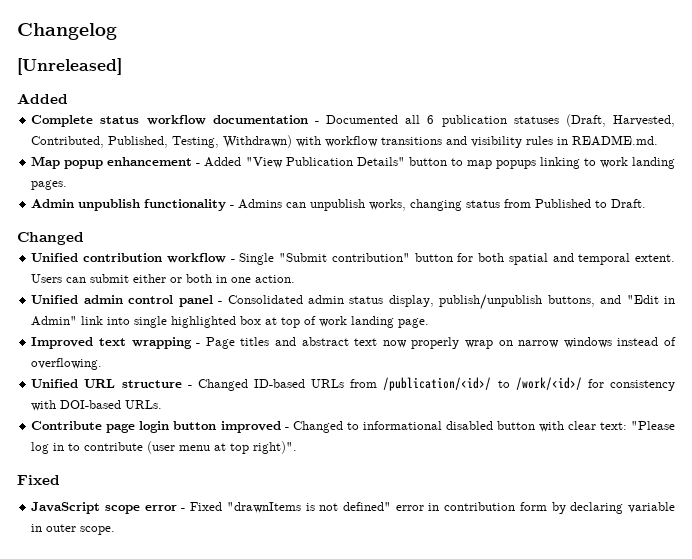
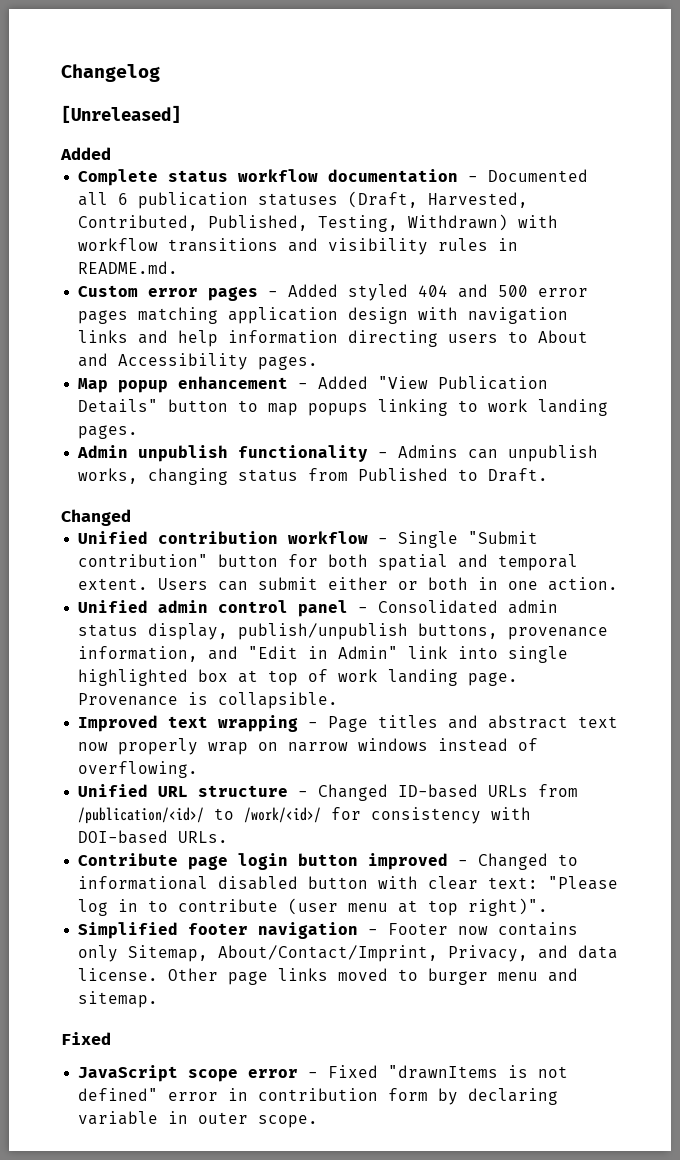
+ Custom error pages - Added styled 404 and 500 error pages matching application design with navigation links and help information directing users to About and Accessibility pages.
- Unified admin control panel - Consolidated admin status display, publish/unpublish buttons, and "Edit in Admin" link into single highlighted box at top of work landing page.
+ Unified admin control panel - Consolidated admin status display, publish/unpublish buttons, provenance information, and "Edit in Admin" link into single highlighted box at top of work landing page. Provenance is collapsible.
+ Simplified footer navigation - Footer now contains only Sitemap, About/Contact/Imprint, Privacy, and data license. Other page links moved to burger menu and sitemap.

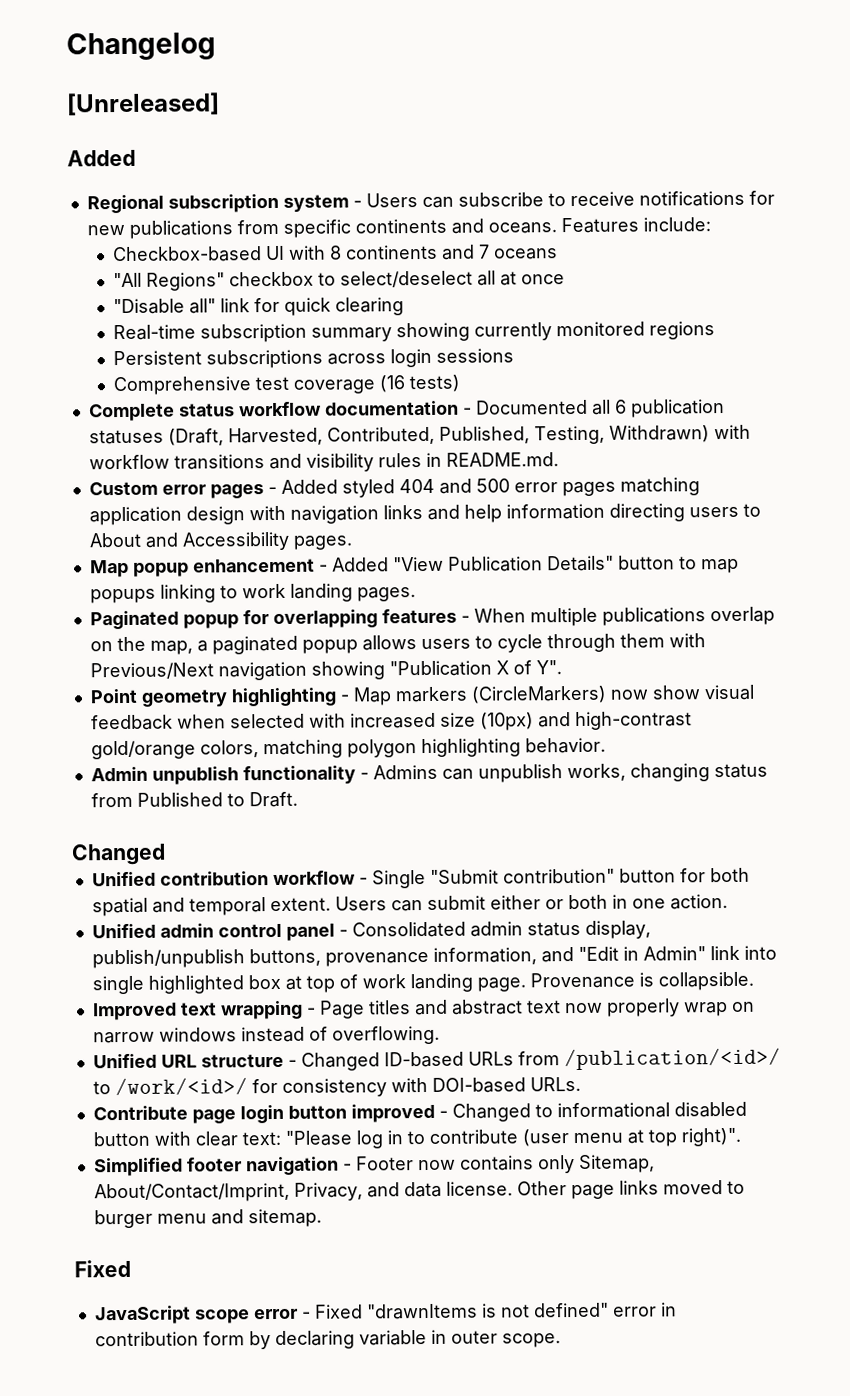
+ Regional subscription system - Users can subscribe to receive notifications for new publications from specific continents and oceans. Features include:
+ Checkbox-based UI with 8 continents and 7 oceans
+ "All Regions" checkbox to select/deselect all at once
+ "Disable all" link for quick clearing
+ Real-time subscription summary showing currently monitored regions
+ Persistent subscriptions across login sessions
+ Comprehensive test coverage (16 tests)
+ Paginated popup for overlapping features - When multiple publications overlap on the map, a paginated popup allows users to cycle through them with Previous/Next navigation showing "Publication X of Y".
+ Point geometry highlighting - Map markers (CircleMarkers) now show visual feedback when selected with increased size (10px) and high-contrast gold/orange colors, matching polygon highlighting behavior.

